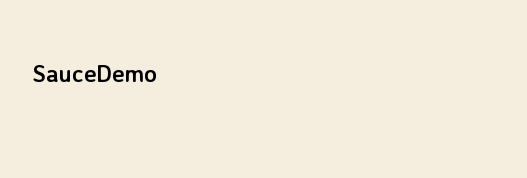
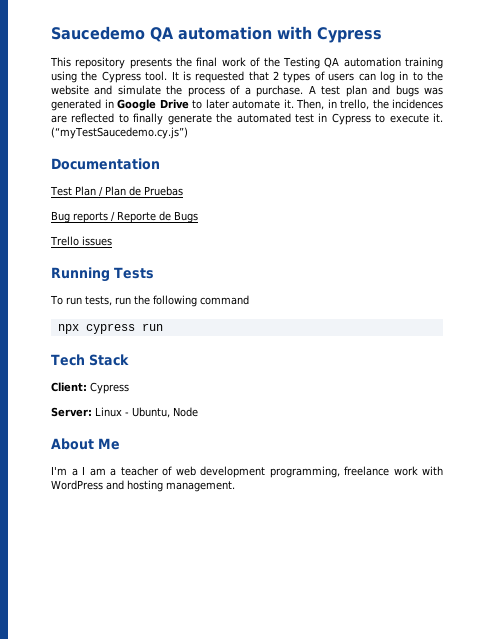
- SauceDemo
+ Saucedemo QA automation with Cypress
+ This repository presents the final work of the Testing QA automation training using the Cypress tool. It is requested that 2 types of users can log in to the website and simulate the process of a purchase. A test plan and bugs was generated in Google Drive to later automate it. Then, in trello, the incidences are reflected to finally generate the automated test in Cypress to execute it. (“myTestSaucedemo.cy.js”)
+ Documentation
+ Test Plan / Plan de Pruebas
+ Bug reports / Reporte de Bugs
+ Trello issues
+ Running Tests
+ To run tests, run the following command
+ npx cypress run
+ Tech Stack
+ Client: Cypress
+ Server: Linux - Ubuntu, Node
+ About Me
+ I'm a I am a teacher of web development programming, freelance work with WordPress and hosting management.

